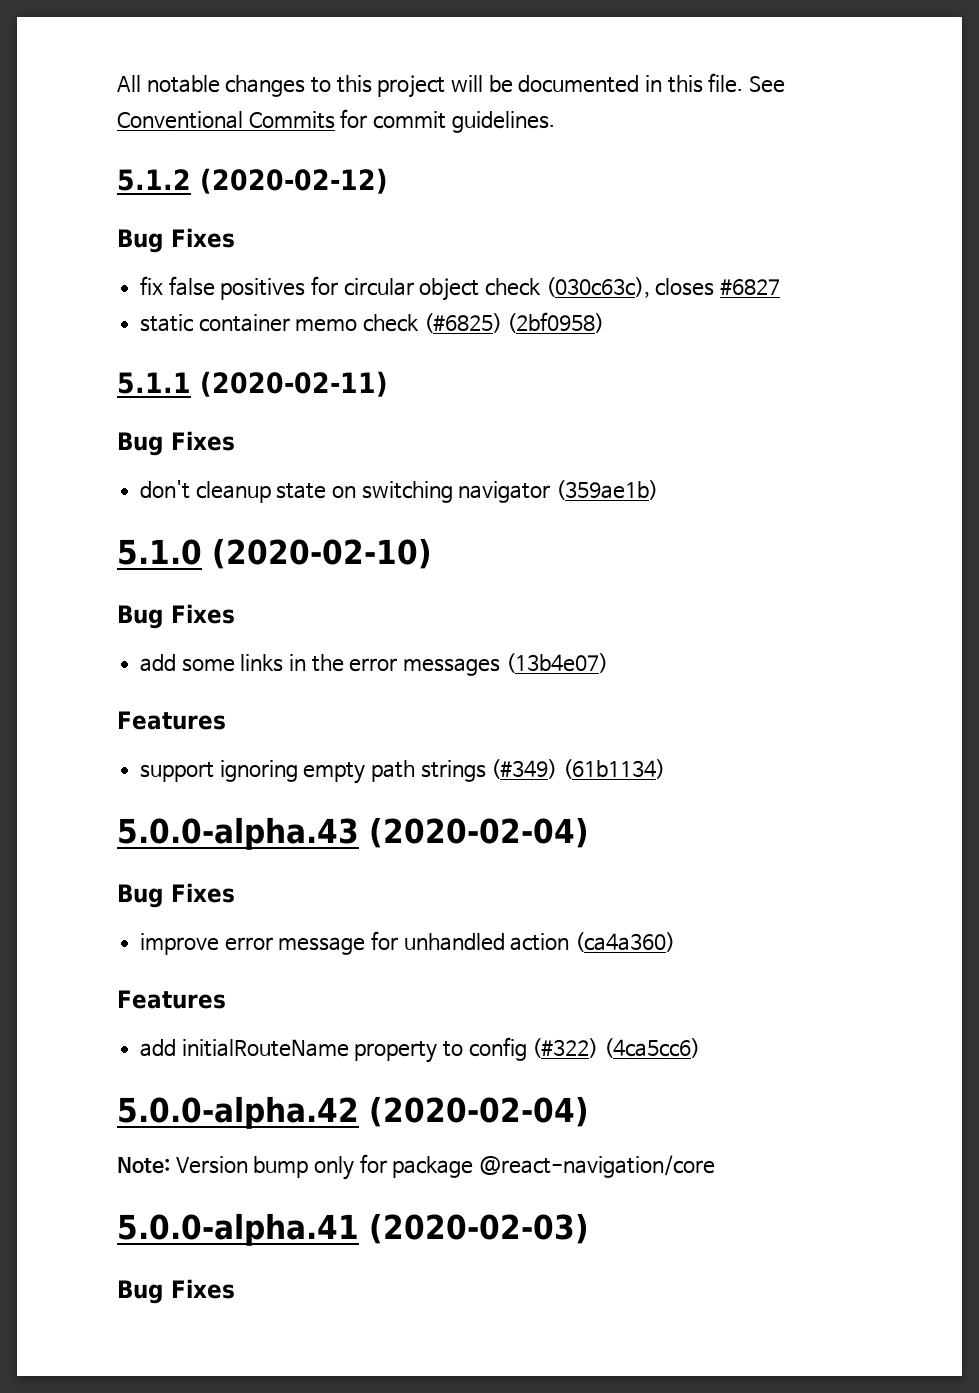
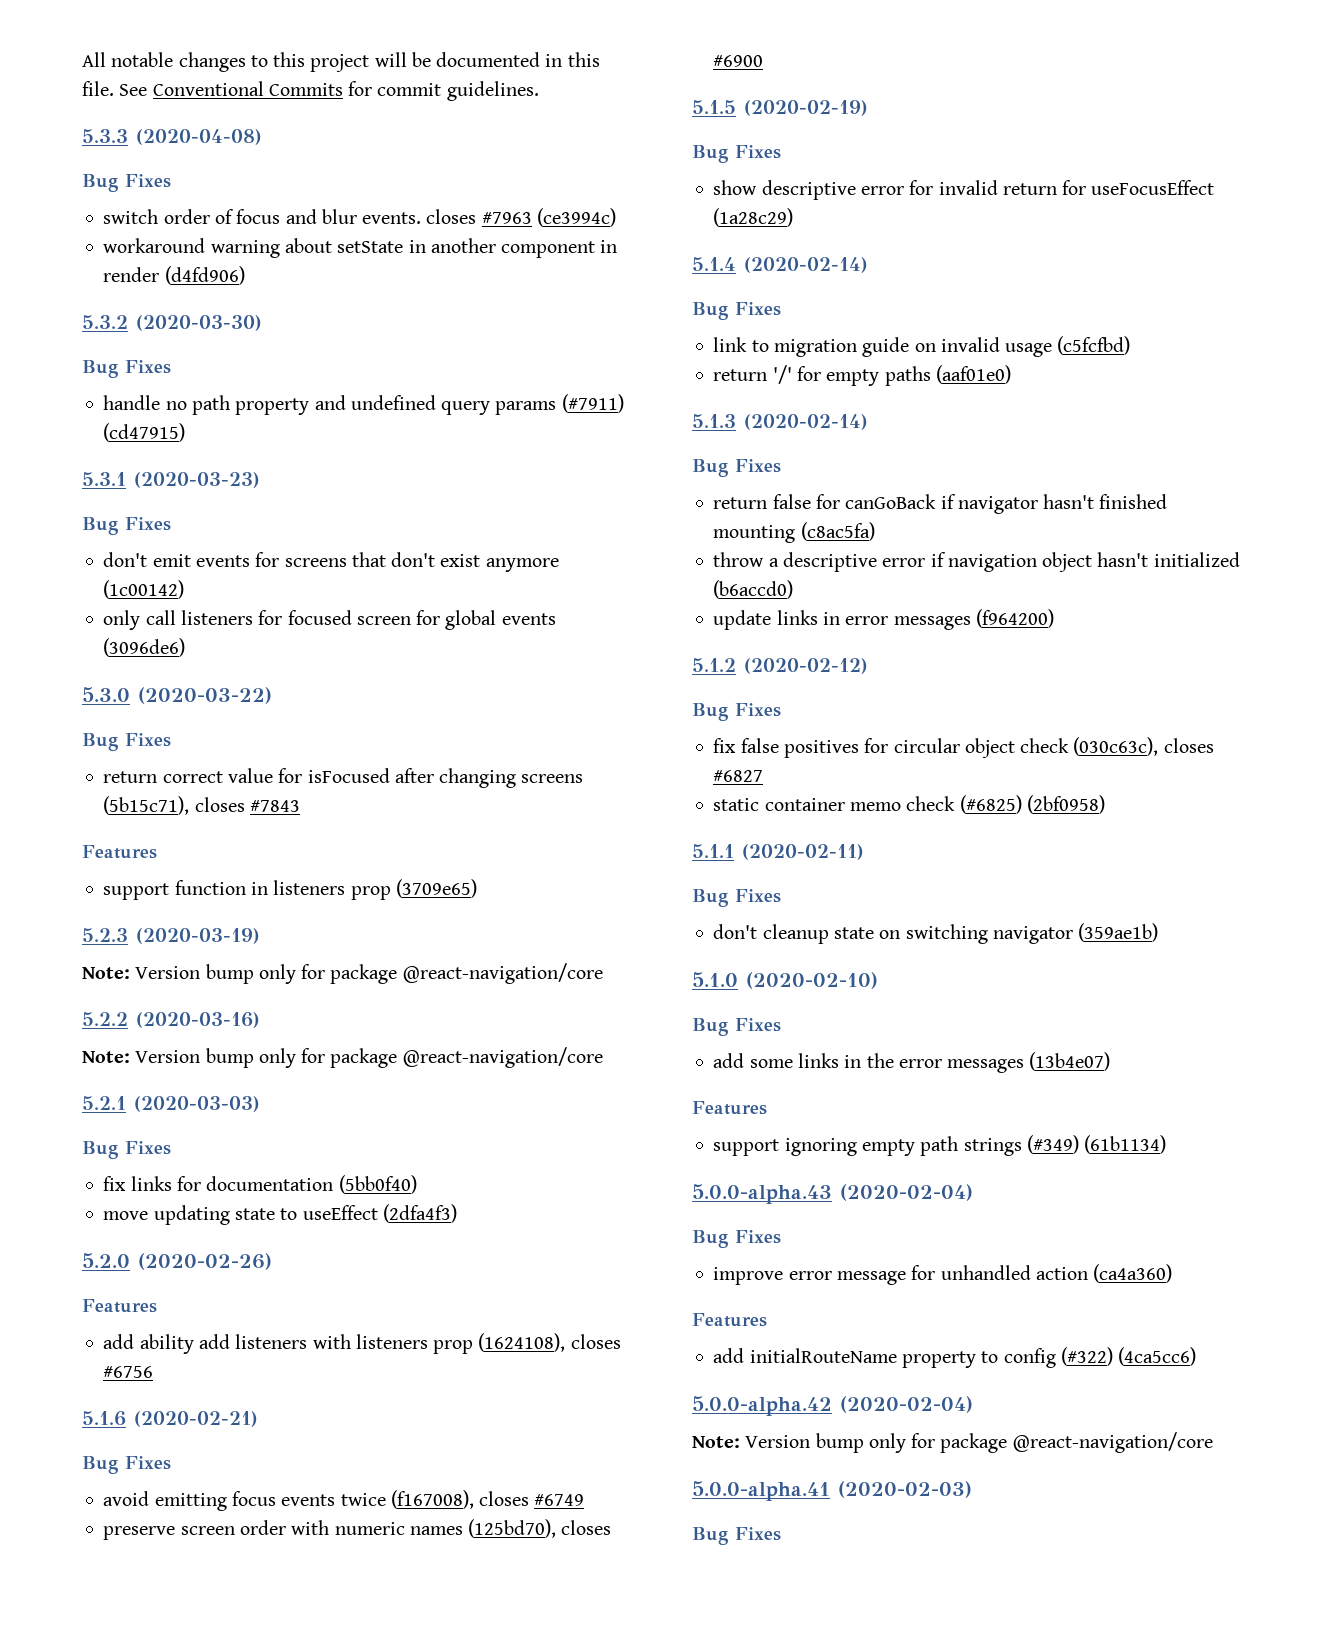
+ 5.3.3 (2020-04-08)
+ Bug Fixes
+ switch order of focus and blur events. closes #7963 (ce3994c)
+ workaround warning about setState in another component in render (d4fd906)
+ 5.3.2 (2020-03-30)
+ Bug Fixes
+ handle no path property and undefined query params (#7911) (cd47915)
+ 5.3.1 (2020-03-23)
+ Bug Fixes
+ don't emit events for screens that don't exist anymore (1c00142)
+ only call listeners for focused screen for global events (3096de6)
+ 5.3.0 (2020-03-22)
+ Bug Fixes
+ return correct value for isFocused after changing screens (5b15c71), closes #7843
+ Features
+ support function in listeners prop (3709e65)
+ 5.2.3 (2020-03-19)
+ Note: Version bump only for package @react-navigation/core
+ 5.2.2 (2020-03-16)
+ Note: Version bump only for package @react-navigation/core
+ 5.2.1 (2020-03-03)
+ Bug Fixes
+ fix links for documentation (5bb0f40)
+ move updating state to useEffect (2dfa4f3)
+ 5.2.0 (2020-02-26)
+ Features
+ add ability add listeners with listeners prop (1624108), closes #6756
+ 5.1.6 (2020-02-21)
+ Bug Fixes
+ avoid emitting focus events twice (f167008), closes #6749
+ preserve screen order with numeric names (125bd70), closes #6900
+ 5.1.5 (2020-02-19)
+ Bug Fixes
+ show descriptive error for invalid return for useFocusEffect (1a28c29)
+ 5.1.4 (2020-02-14)
+ Bug Fixes
+ link to migration guide on invalid usage (c5fcfbd)
+ return '/' for empty paths (aaf01e0)
+ 5.1.3 (2020-02-14)
+ Bug Fixes
+ return false for canGoBack if navigator hasn't finished mounting (c8ac5fa)
+ throw a descriptive error if navigation object hasn't initialized (b6accd0)
+ update links in error messages (f964200)

